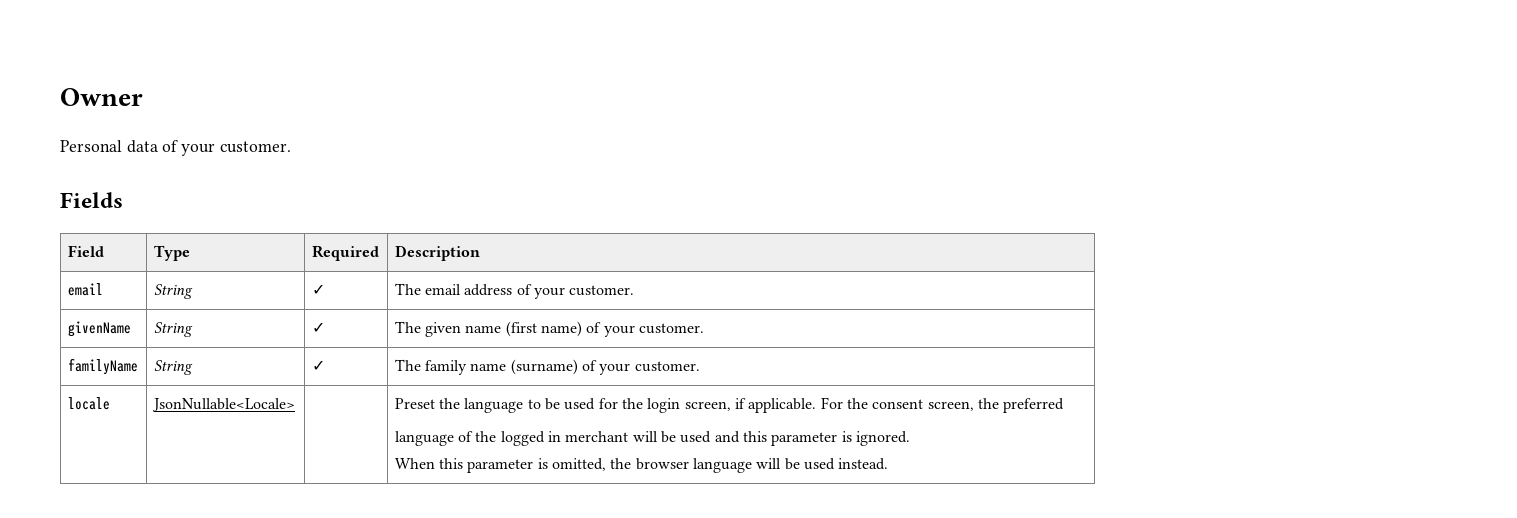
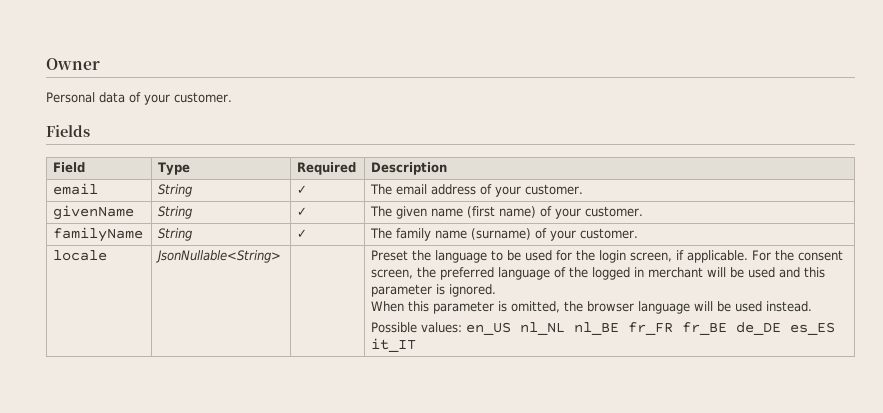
- JsonNullable<Locale>
+ JsonNullable<String>
- For the consent screen, the preferred
- language of the logged in merchant will be used and this parameter is ignored.
+ For the consent screen, the preferred language of the logged in merchant will be used and this parameter is ignored.
+ Possible values: en_US nl_NL nl_BE fr_FR fr_BE de_DE es_ES it_IT

